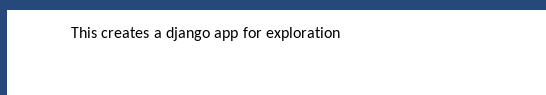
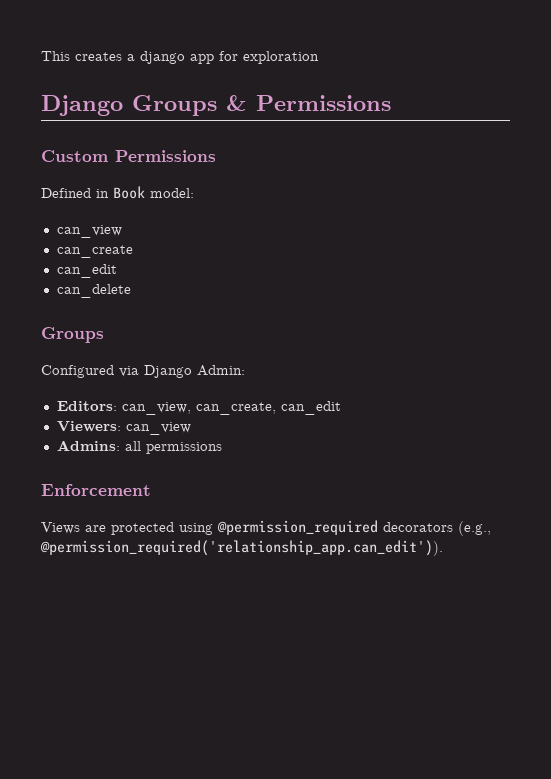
+ Django Groups & Permissions
+ Custom Permissions
+ Defined in Book model:
+ can_view
+ can_create
+ can_edit
+ can_delete
+ Groups
+ Configured via Django Admin:
+ Editors: can_view, can_create, can_edit
+ Viewers: can_view
+ Admins: all permissions
+ Enforcement
+ Views are protected using @permission_required decorators (e.g., @permission_required('relationship_app.can_edit')).

